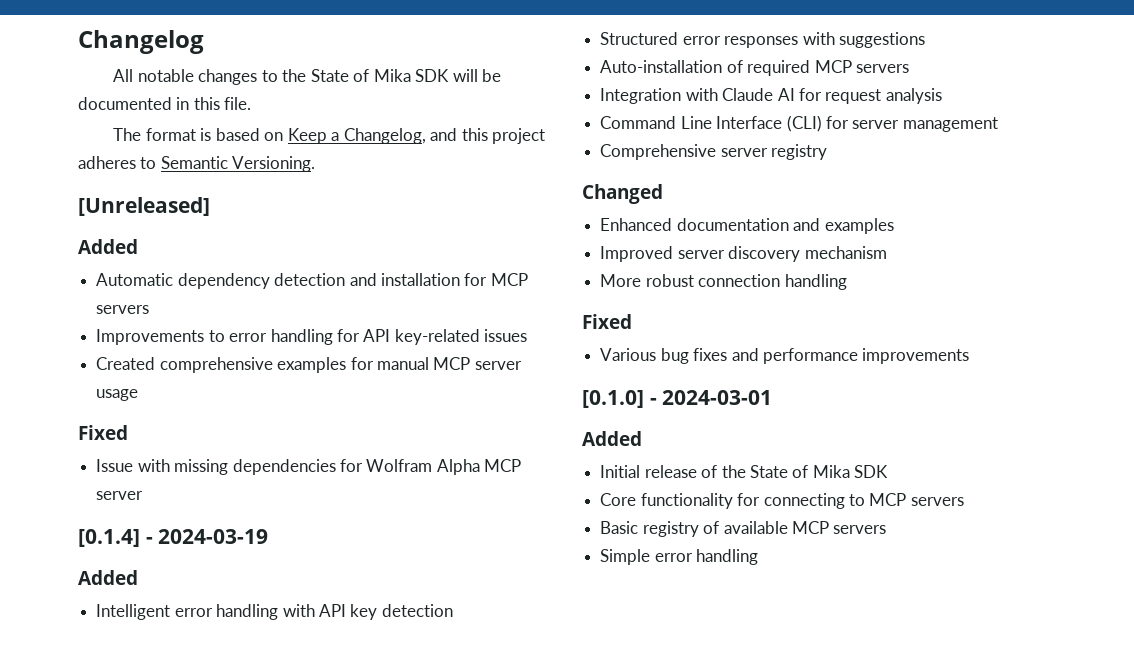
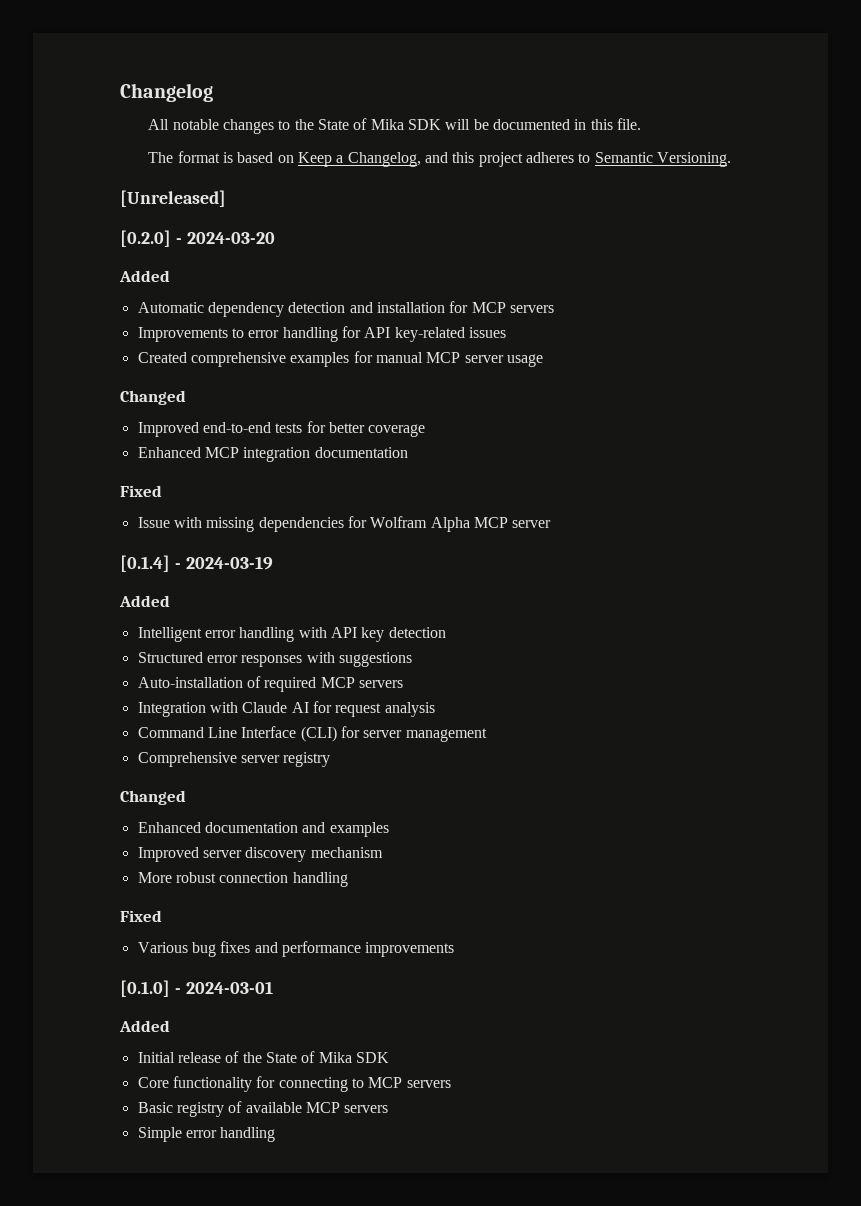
+ [0.2.0] - 2024-03-20
  Created comprehensive examples for manual MCP server usage
+ Changed
+ Improved end-to-end tests for better coverage
+ Enhanced MCP integration documentation

